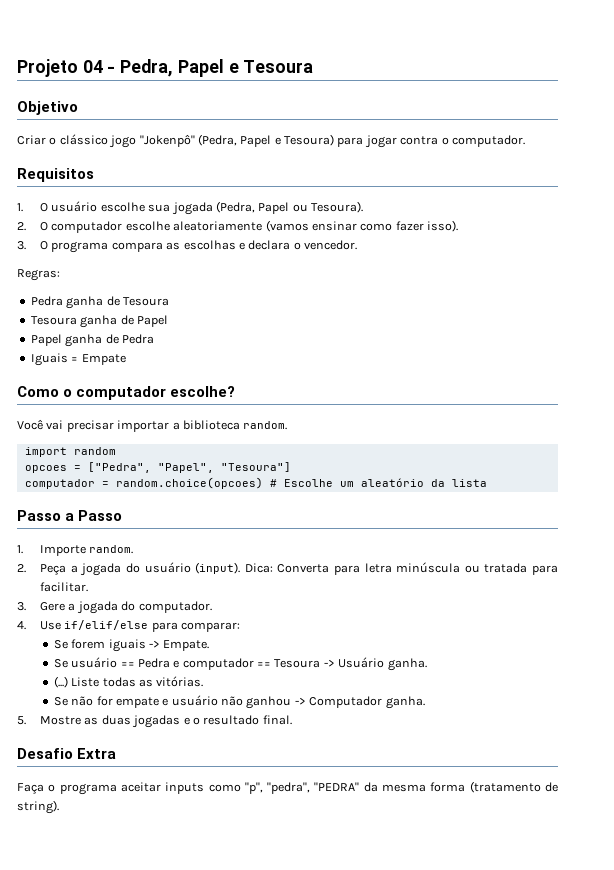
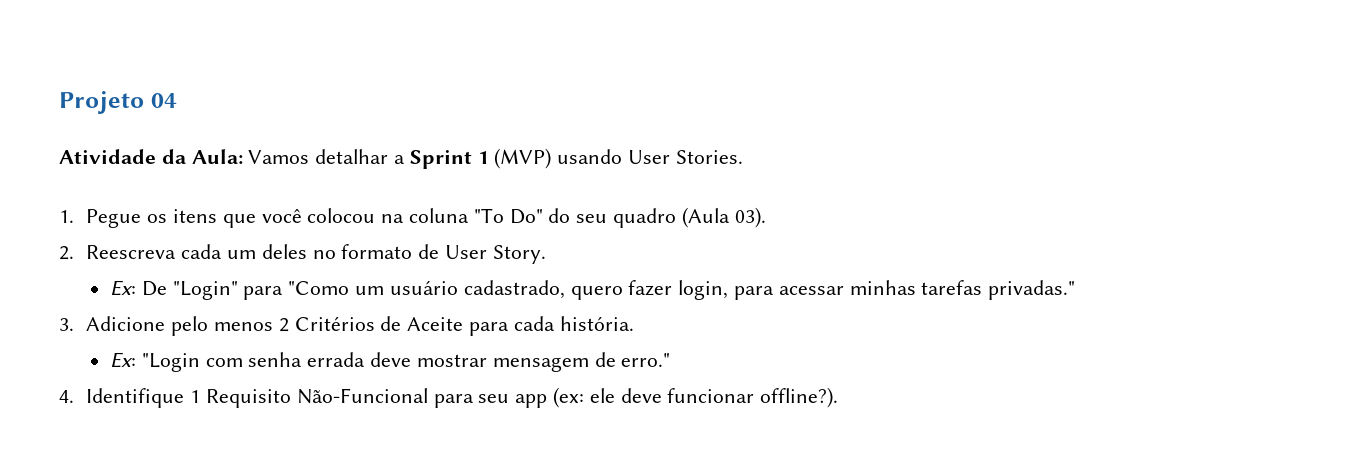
- Projeto 04 - Pedra, Papel e Tesoura
- Objetivo
- Criar o clássico jogo "Jokenpô" (Pedra, Papel e Tesoura) para jogar contra o computador.
- Requisitos
- 1. O usuário escolhe sua jogada (Pedra, Papel ou Tesoura).
- 2. O computador escolhe aleatoriamente (vamos ensinar como fazer isso).
- 3. O programa compara as escolhas e declara o vencedor.
- Regras:
- Pedra ganha de Tesoura
- Tesoura ganha de Papel
- Papel ganha de Pedra
- Iguais = Empate
- Como o computador escolhe?
- Você vai precisar importar a biblioteca random.
- import random
- opcoes = ["Pedra", "Papel", "Tesoura"]
- computador = random.choice(opcoes) # Escolhe um aleatório da lista
- Passo a Passo
- 1. Importe random.
- 2. Peça a jogada do usuário (input). Dica: Converta para letra minúscula ou tratada para facilitar.
- 3. Gere a jogada do computador.
- 4. Use if/elif/else para comparar:
- Se forem iguais -> Empate.
- Se usuário == Pedra e computador == Tesoura -> Usuário ganha.
- (...) Liste todas as vitórias.
- Se não for empate e usuário não ganhou -> Computador ganha.
- 5. Mostre as duas jogadas e o resultado final.
- Desafio Extra
- Faça o programa aceitar inputs como "p", "pedra", "PEDRA" da mesma forma (tratamento de string).
+ Projeto 04
+ Atividade da Aula: Vamos detalhar a Sprint 1 (MVP) usando User Stories.
+ 1. Pegue os itens que você colocou na coluna "To Do" do seu quadro (Aula 03).
+ 2. Reescreva cada um deles no formato de User Story.
+ Ex: De "Login" para "Como um usuário cadastrado, quero fazer login, para acessar minhas tarefas privadas."
+ 3. Adicione pelo menos 2 Critérios de Aceite para cada história.
+ Ex: "Login com senha errada deve mostrar mensagem de erro."
+ 4. Identifique 1 Requisito Não-Funcional para seu app (ex: ele deve funcionar offline?).

